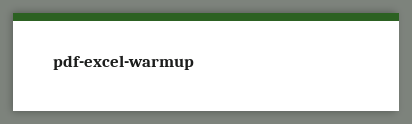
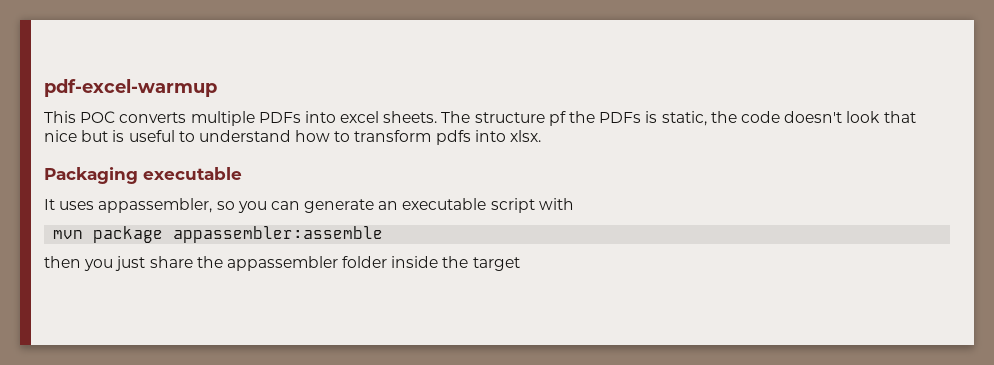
+ This POC converts multiple PDFs into excel sheets. The structure pf the PDFs is static, the code doesn't look that nice but is useful to understand how to transform pdfs into xlsx.
+ Packaging executable
+ It uses appassembler, so you can generate an executable script with
+ mvn package appassembler:assemble
+ then you just share the appassembler folder inside the target

